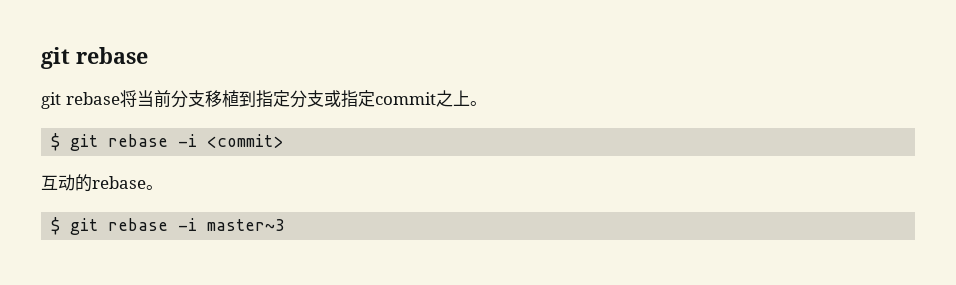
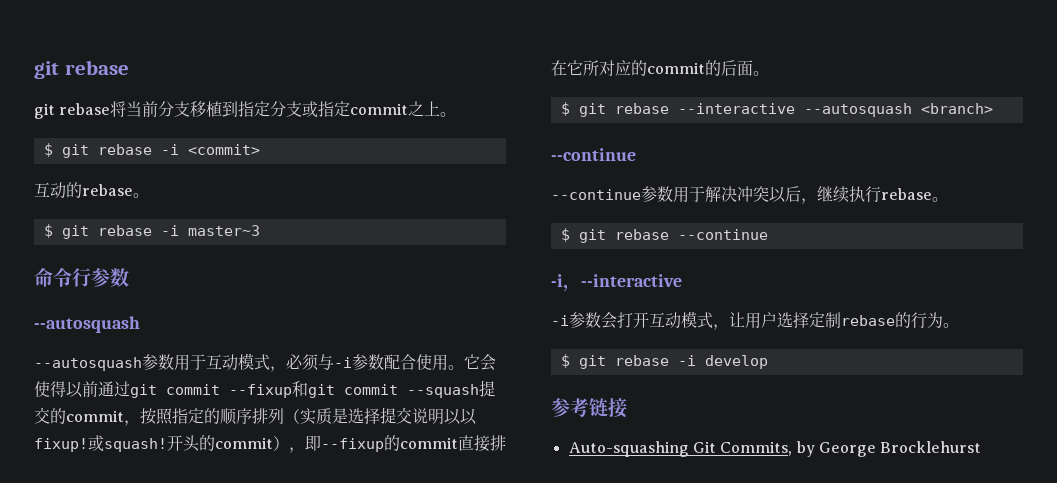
+ 命令行参数
+ --autosquash
+ --autosquash参数用于互动模式，必须与-i参数配合使用。它会使得以前通过git commit --fixup和git commit --squash提交的commit，按照指定的顺序排列（实质是选择提交说明以以fixup!或squash!开头的commit），即--fixup的commit直接排在它所对应的commit的后面。
+ $ git rebase --interactive --autosquash <branch>
+ --continue
+ --continue参数用于解决冲突以后，继续执行rebase。
+ $ git rebase --continue
+ -i，--interactive
+ -i参数会打开互动模式，让用户选择定制rebase的行为。
+ $ git rebase -i develop
+ 参考链接
+ Auto-squashing Git Commits, by George Brocklehurst

